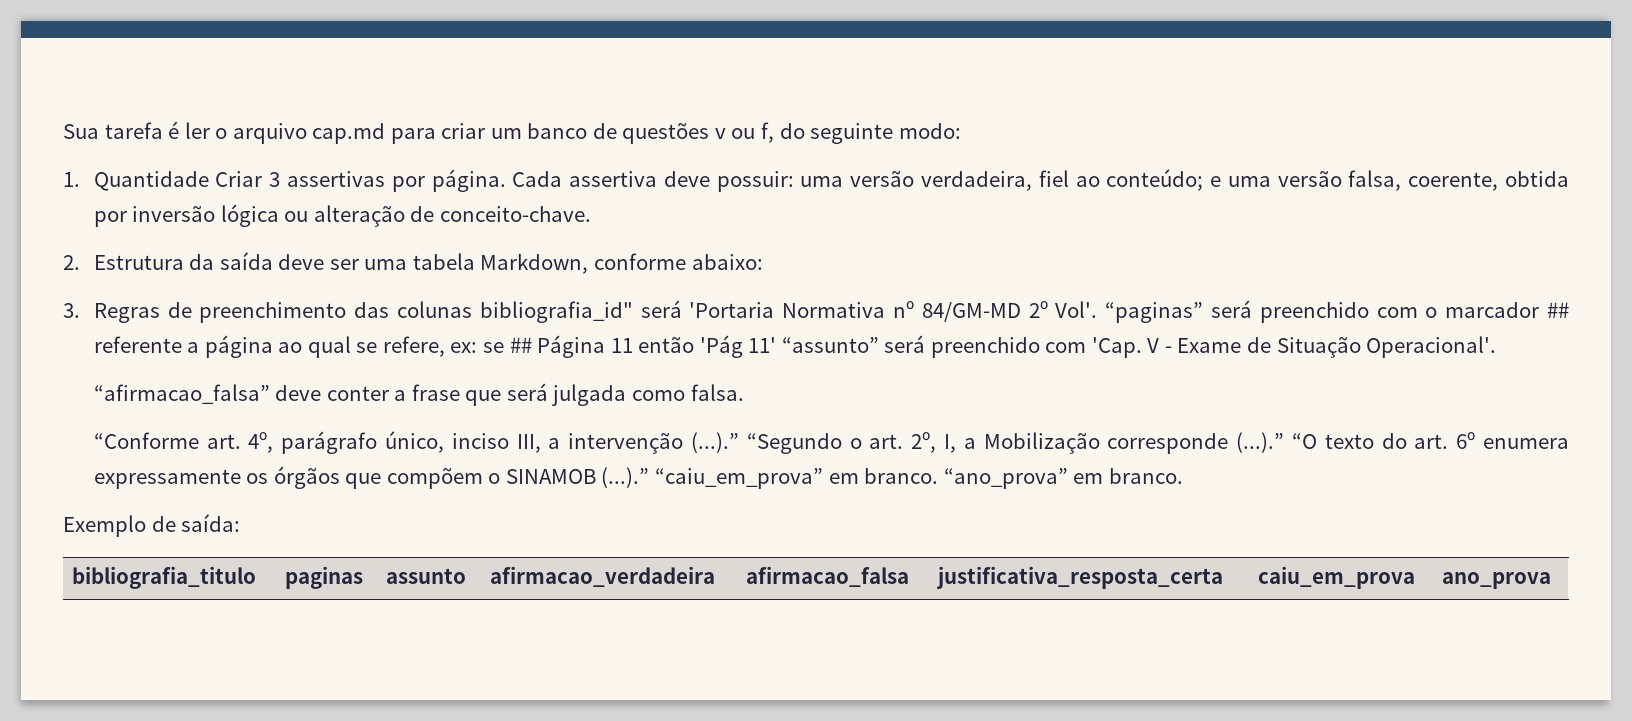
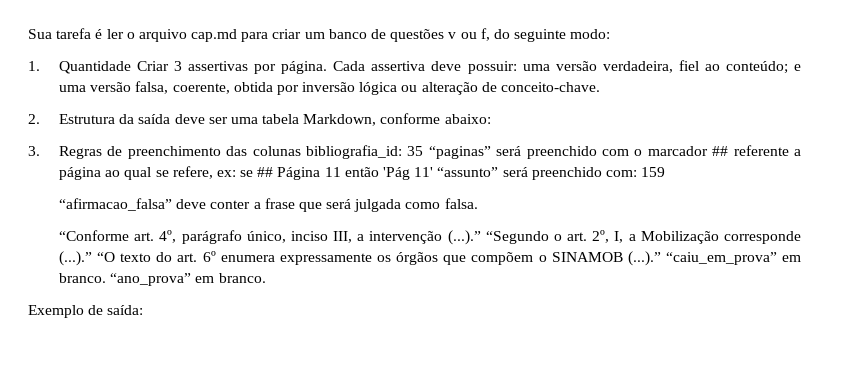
- 3. Regras de preenchimento das colunas bibliografia_id" será 'Portaria Normativa nº 84/GM-MD 2º Vol'. “paginas” será preenchido com o marcador ## referente a página ao qual se refere, ex: se ## Página 11 então 'Pág 11' “assunto” será preenchido com 'Cap. V - Exame de Situação Operacional'.
+ 3. Regras de preenchimento das colunas bibliografia_id: 35 “paginas” será preenchido com o marcador ## referente a página ao qual se refere, ex: se ## Página 11 então 'Pág 11' “assunto” será preenchido com: 159
- bibliografia_titulo | paginas | assunto | afirmacao_verdadeira | afirmacao_falsa | justificativa_resposta_certa | caiu_em_prova | ano_prova

